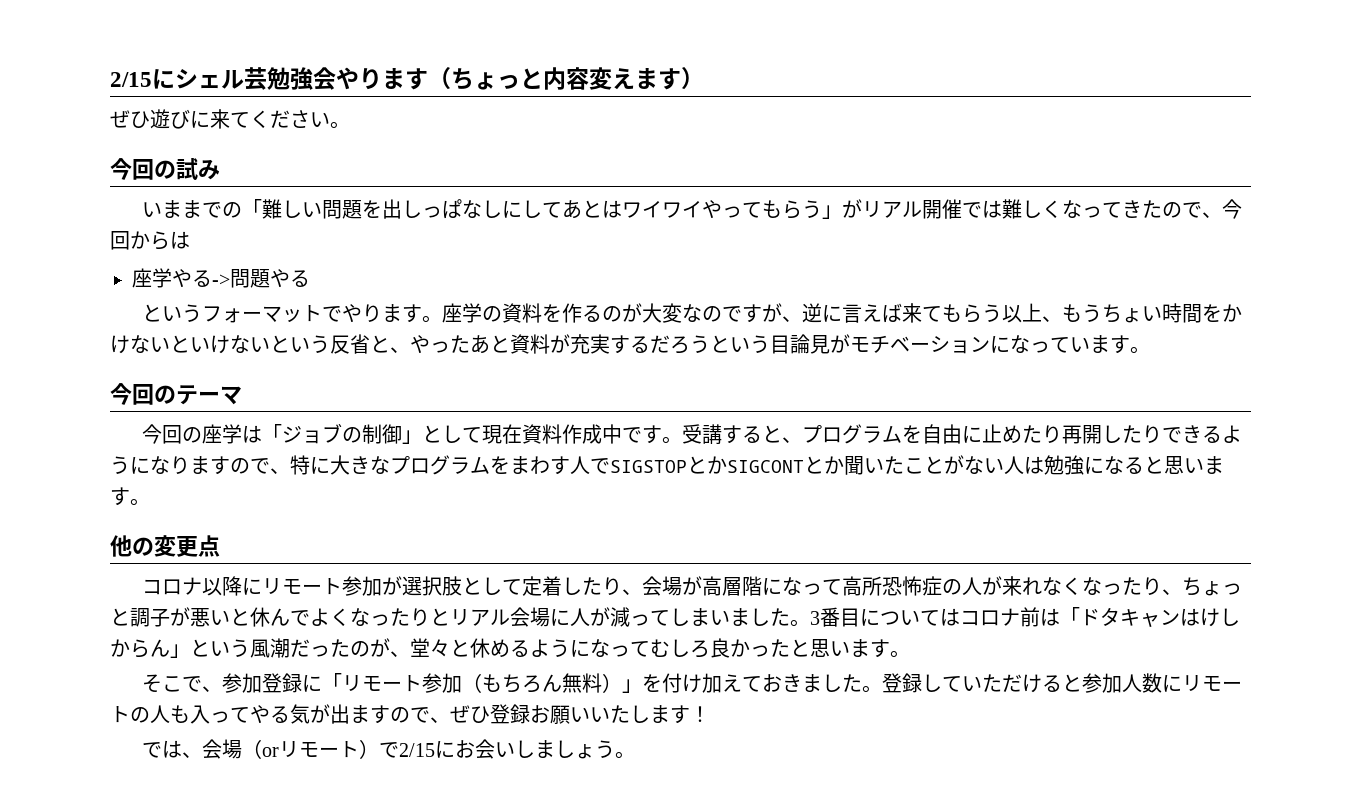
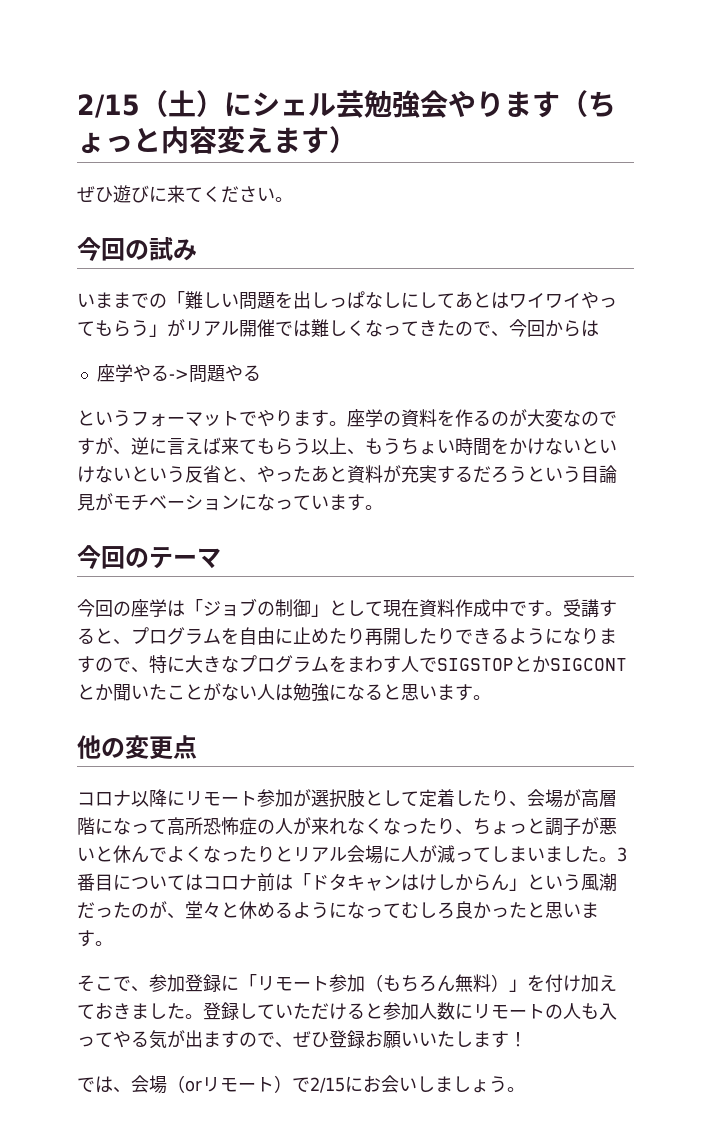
- 2/15にシェル芸勉強会やります（ちょっと内容変えます）
+ 2/15（土）にシェル芸勉強会やります（ちょっと内容変えます）

